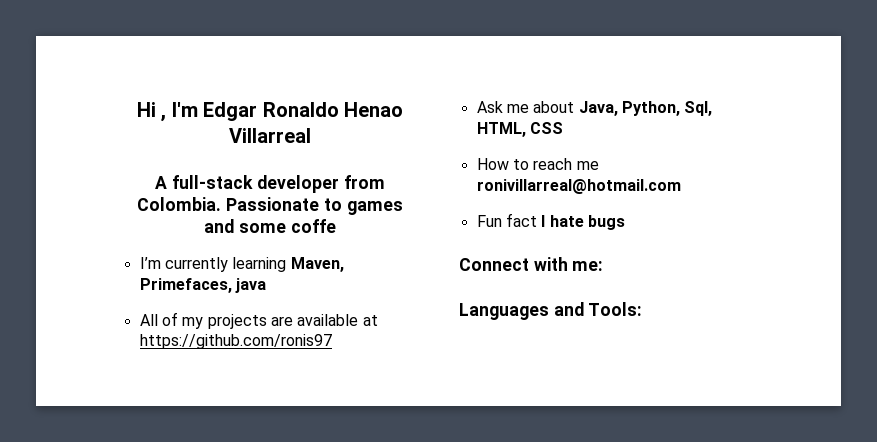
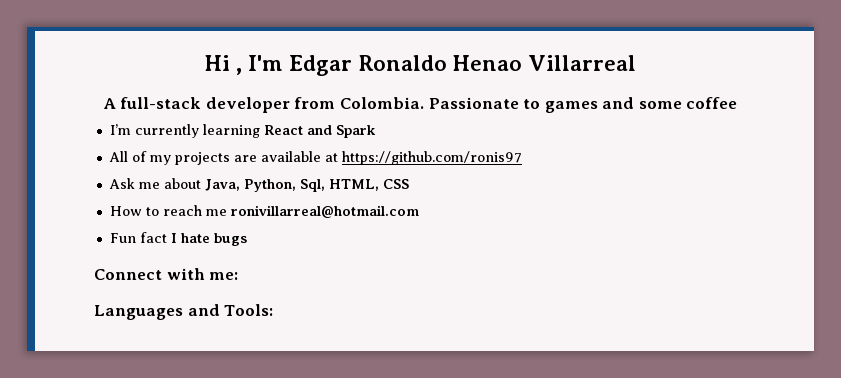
- Passionate to games and some coffe
+ Passionate to games and some coffee
- I’m currently learning Maven, Primefaces, java
+ I’m currently learning React and Spark

